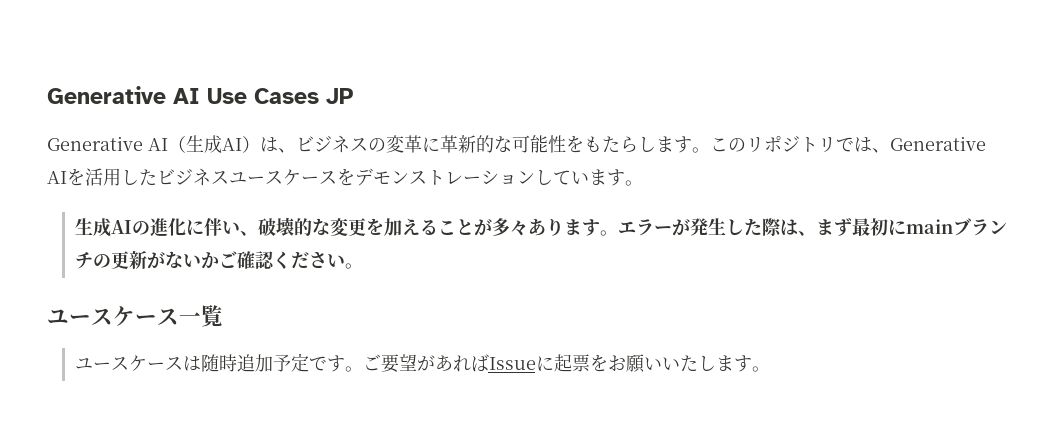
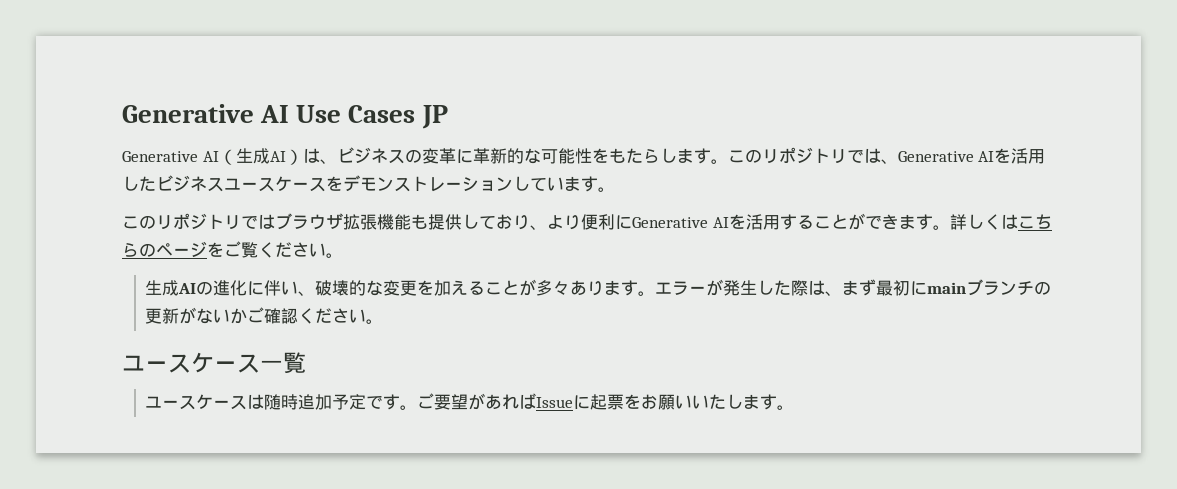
+ このリポジトリではブラウザ拡張機能も提供しており、より便利にGenerative AIを活用することができます。詳しくはこちらのページをご覧ください。

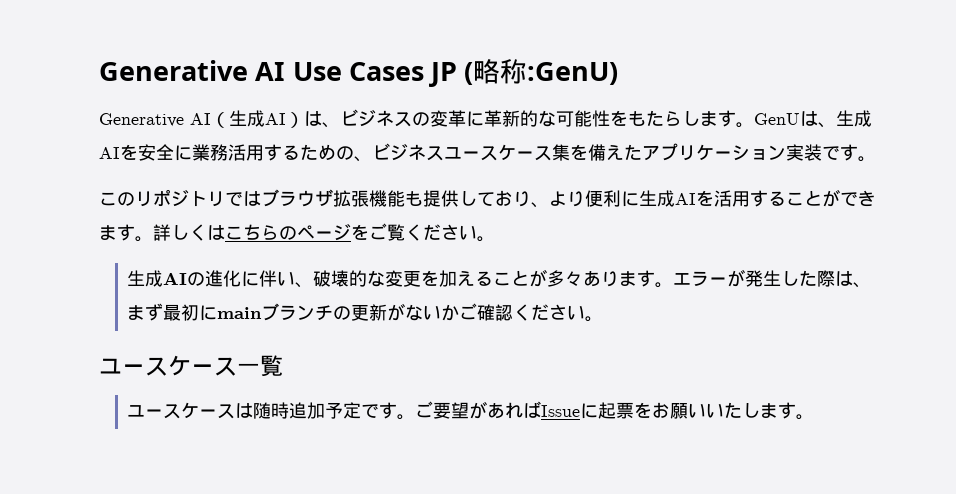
- Generative AI Use Cases JP
+ Generative AI Use Cases JP (略称:GenU)
- このリポジトリでは、Generative AIを活用したビジネスユースケースをデモンストレーションしています。
+ GenUは、生成AIを安全に業務活用するための、ビジネスユースケース集を備えたアプリケーション実装です。
- このリポジトリではブラウザ拡張機能も提供しており、より便利にGenerative AIを活用することができます。
+ このリポジトリではブラウザ拡張機能も提供しており、より便利に生成AIを活用することができます。

